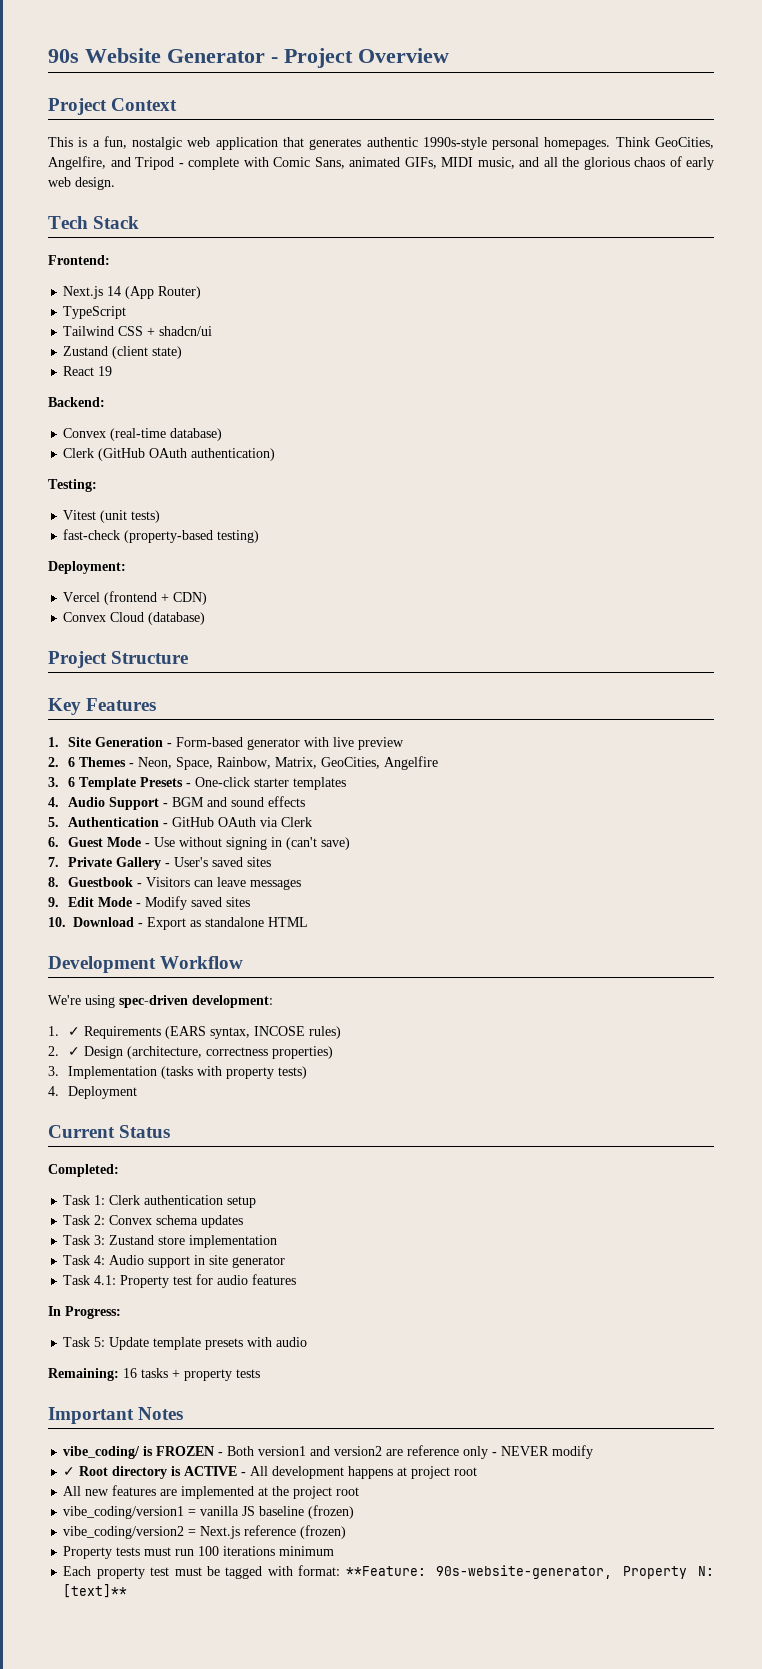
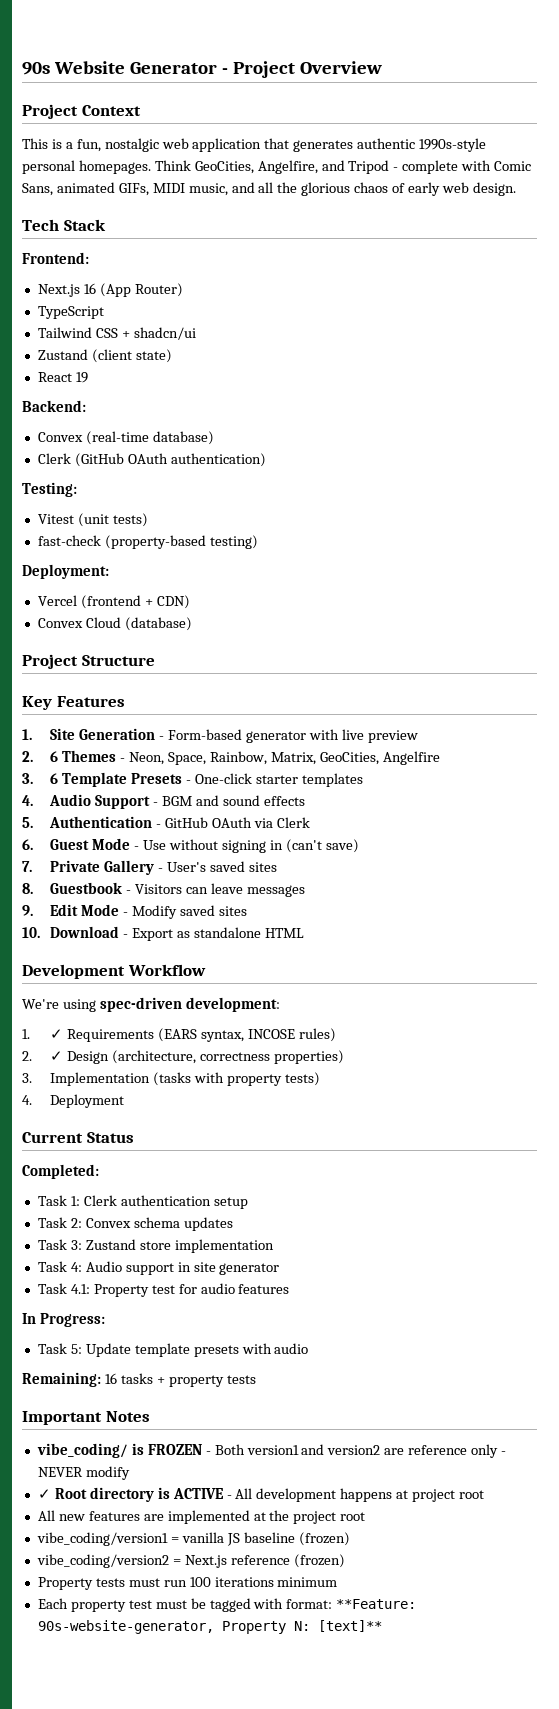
- Next.js 14 (App Router)
+ Next.js 16 (App Router)

